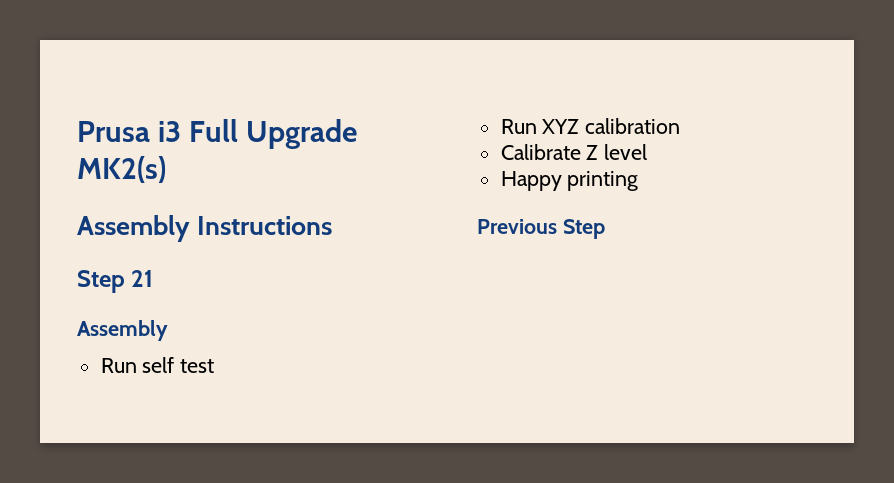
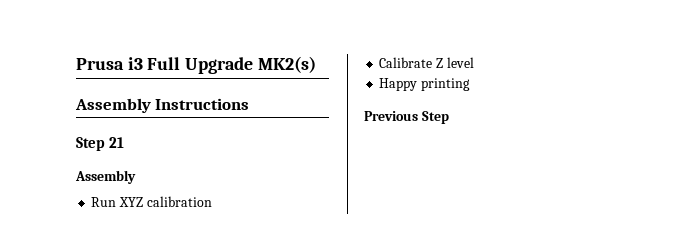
- Run self test

